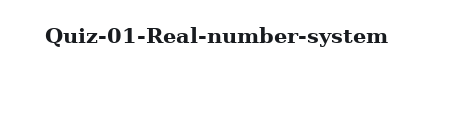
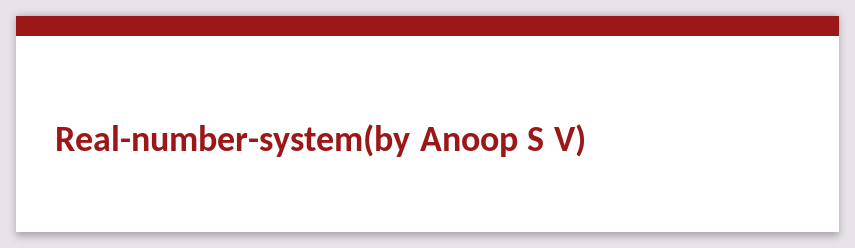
- Quiz-01-Real-number-system
+ Real-number-system(by Anoop S V)

